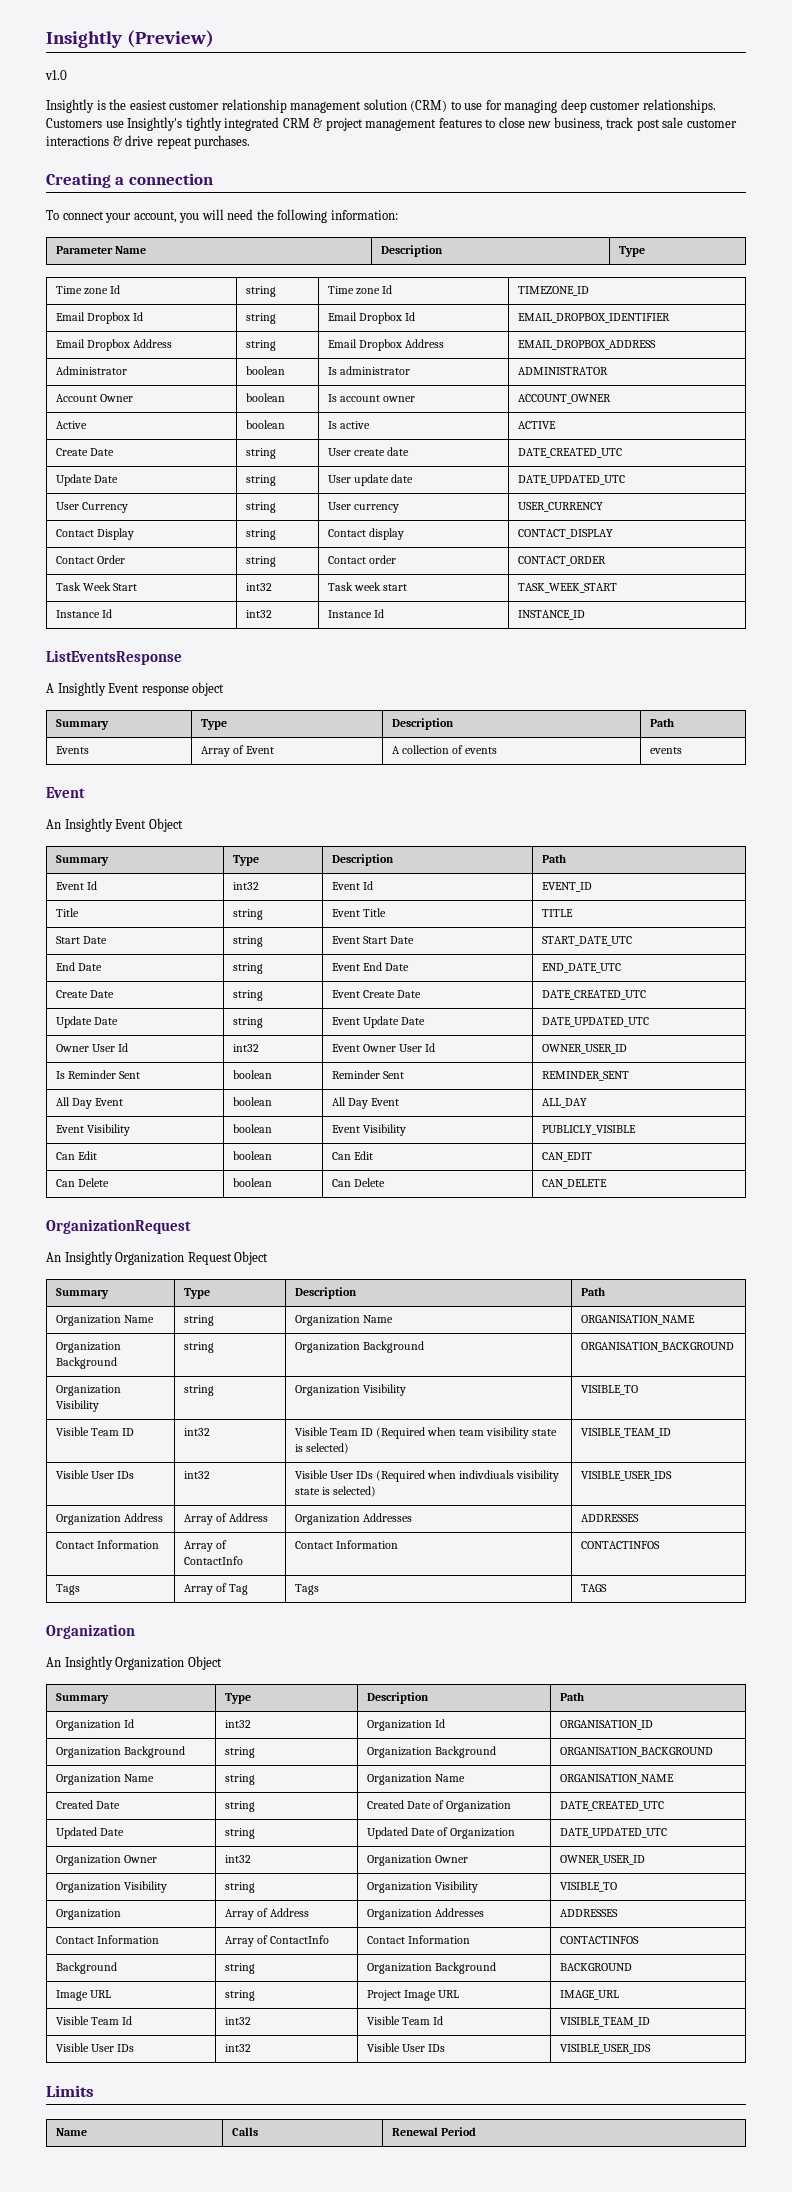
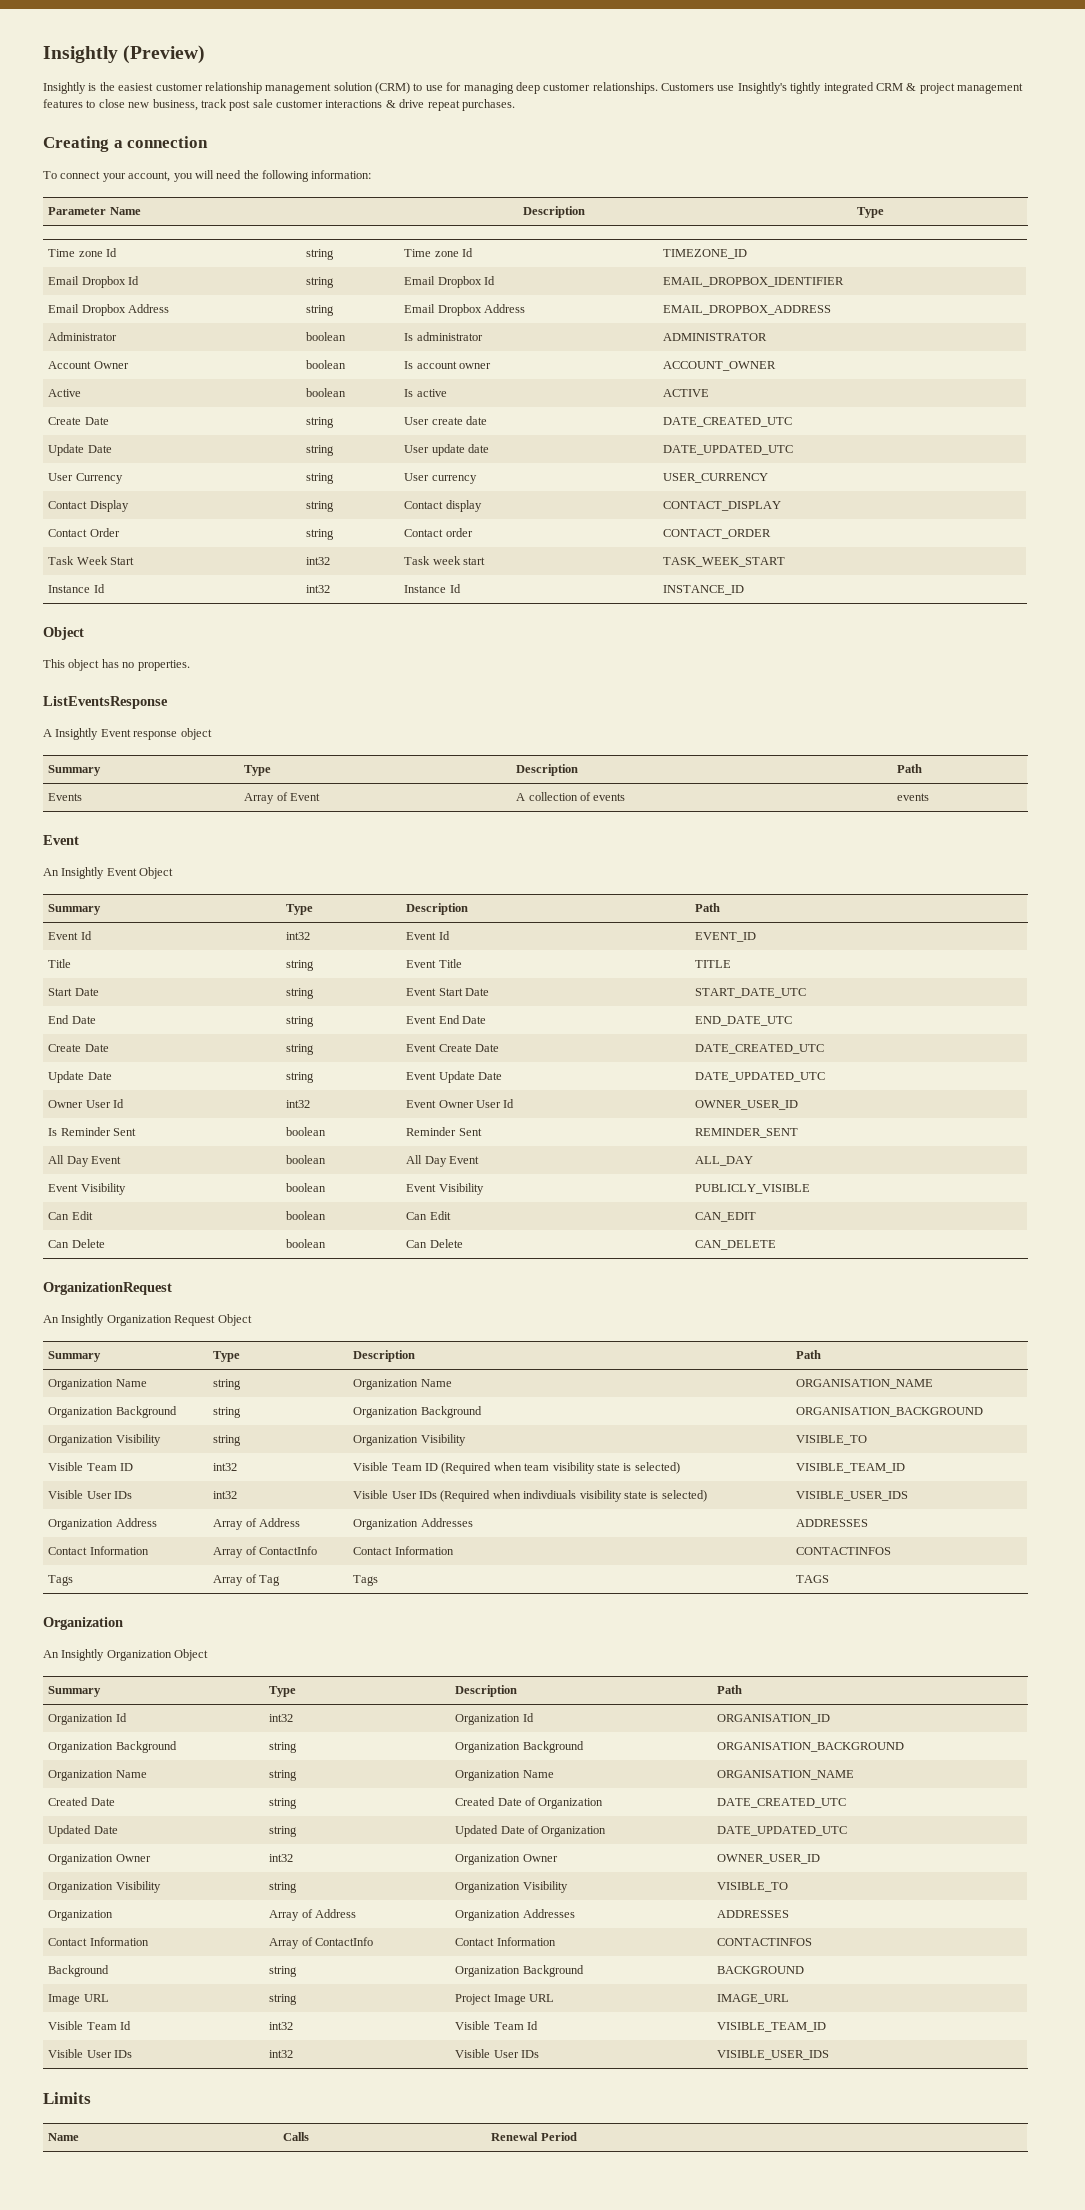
- v1.0
  Instance Id | int32 | Instance Id | INSTANCE_ID
+ Object
+ This object has no properties.

